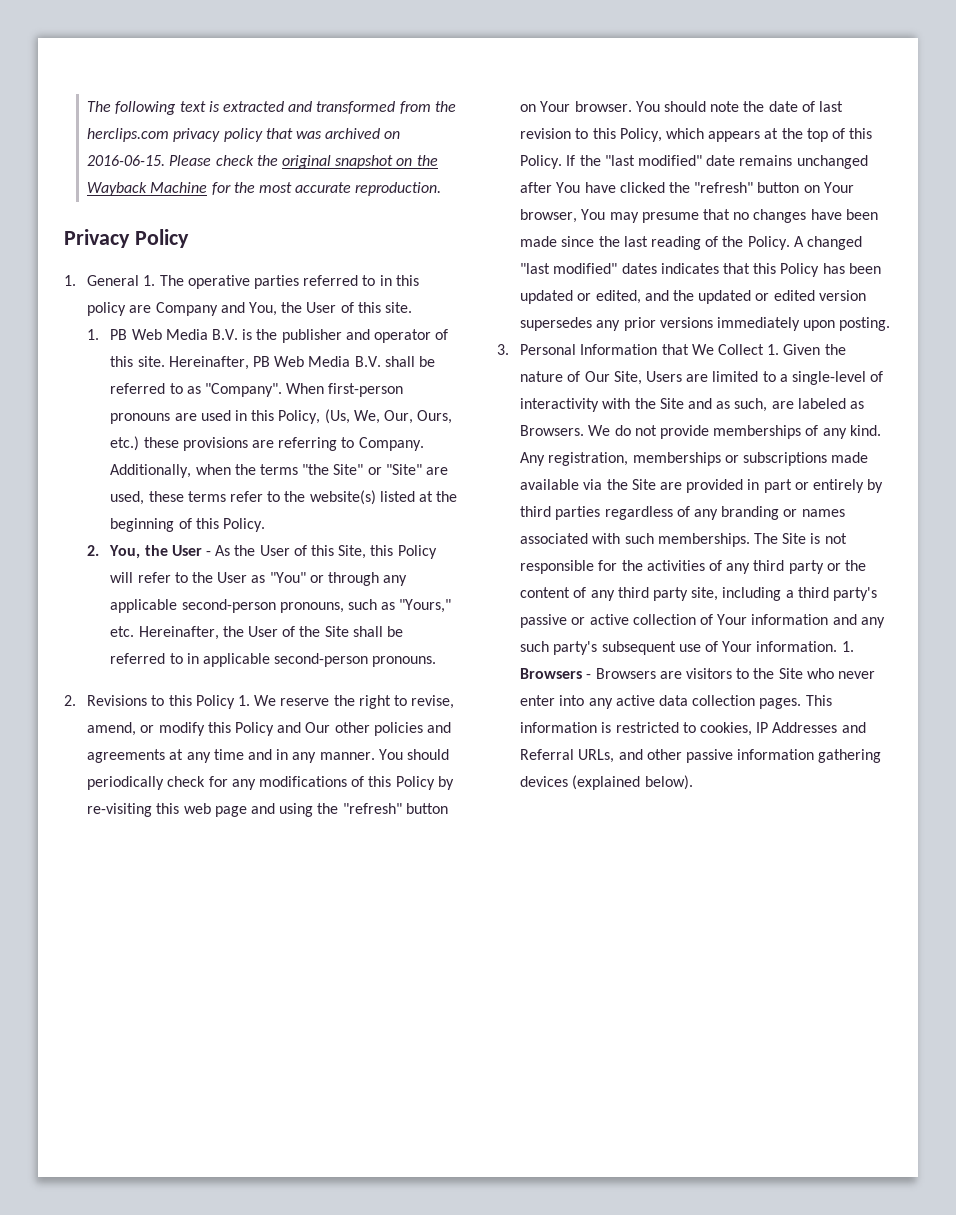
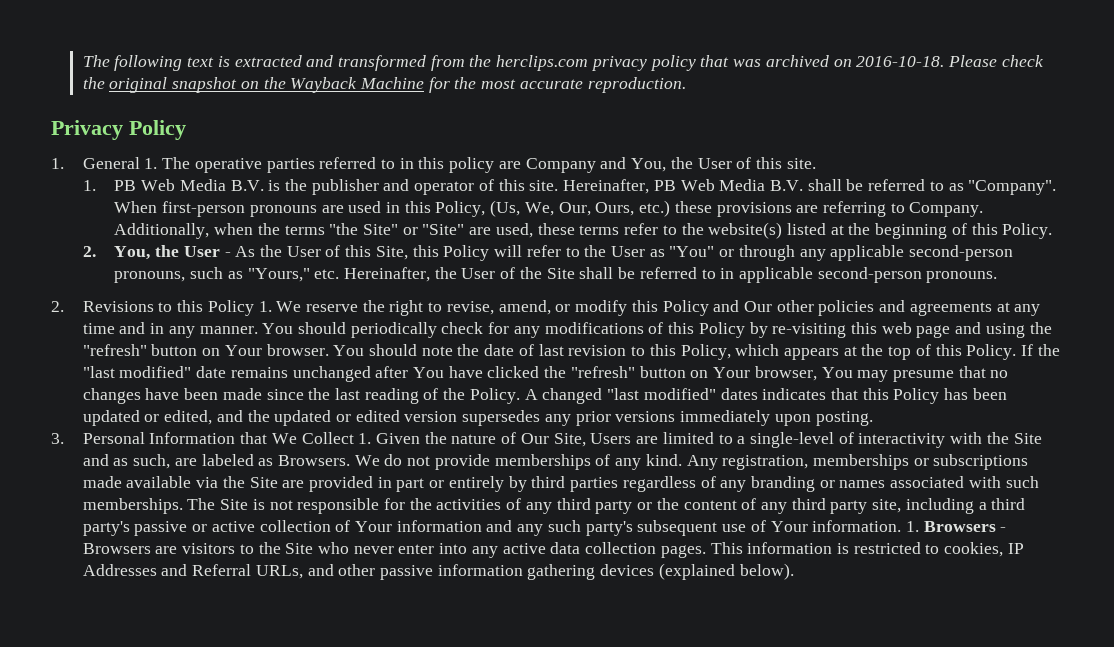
- The following text is extracted and transformed from the herclips.com privacy policy that was archived on 2016-06-15.
+ The following text is extracted and transformed from the herclips.com privacy policy that was archived on 2016-10-18.

